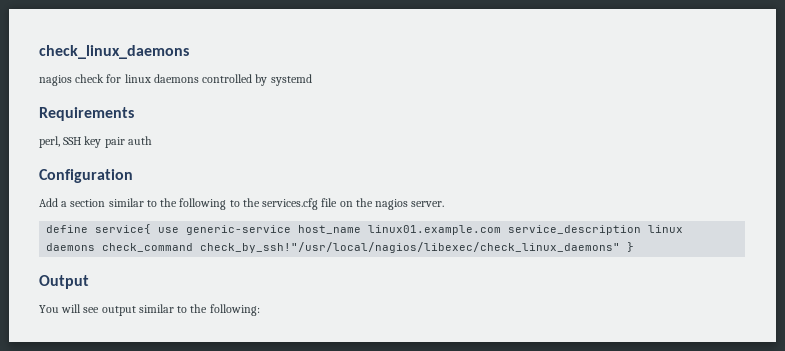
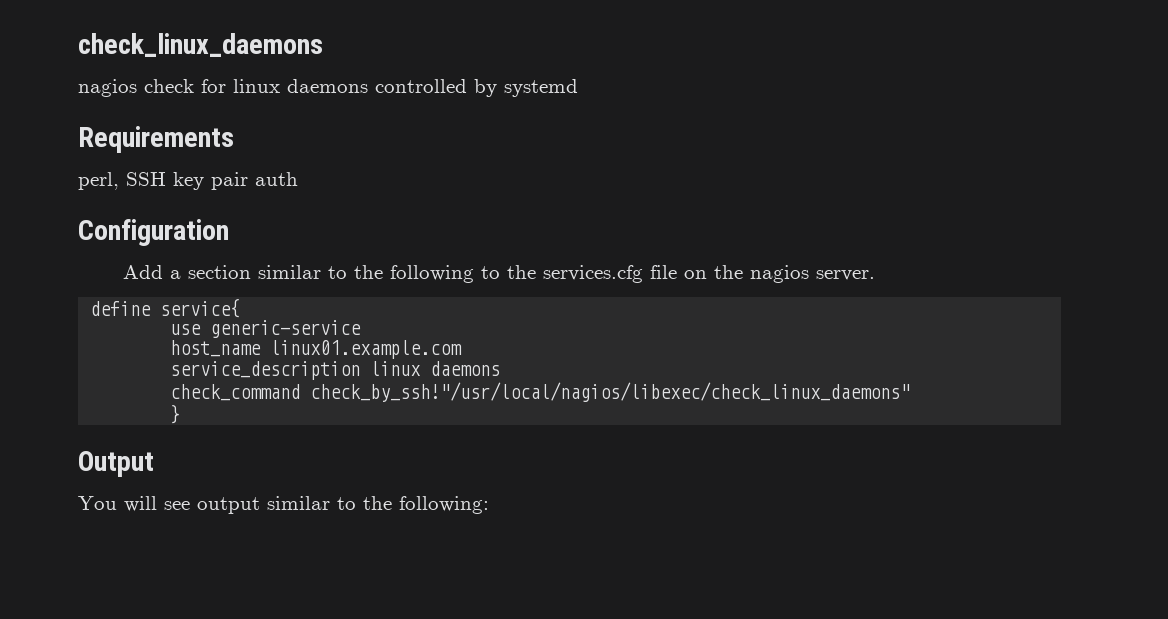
- define service{ use generic-service host_name linux01.example.com service_description linux daemons check_command check_by_ssh!"/usr/local/nagios/libexec/check_linux_daemons" }
+ define service{
+ use generic-service
+ host_name linux01.example.com
+ service_description linux daemons
+ check_command check_by_ssh!"/usr/local/nagios/libexec/check_linux_daemons"
+ }

